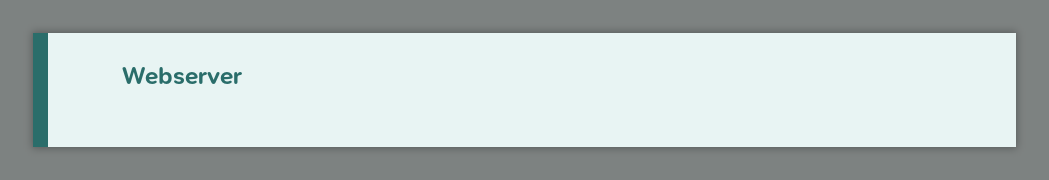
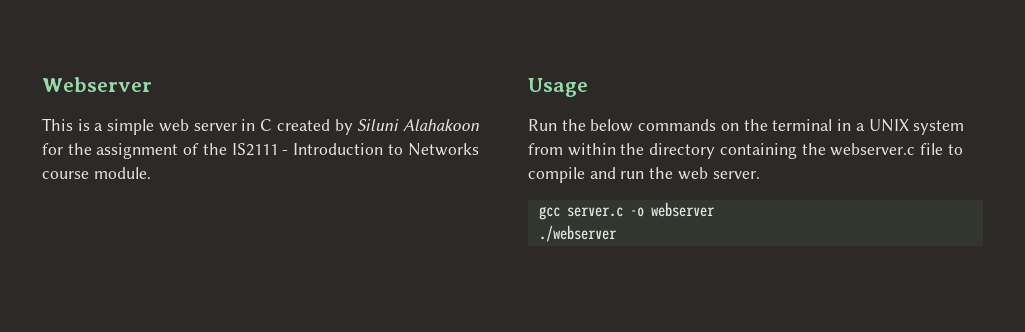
+ This is a simple web server in C created by Siluni Alahakoon for the assignment of the IS2111 - Introduction to Networks course module.
+ Usage
+ Run the below commands on the terminal in a UNIX system from within the directory containing the webserver.c file to compile and run the web server.
+ gcc server.c -o webserver
+ ./webserver

